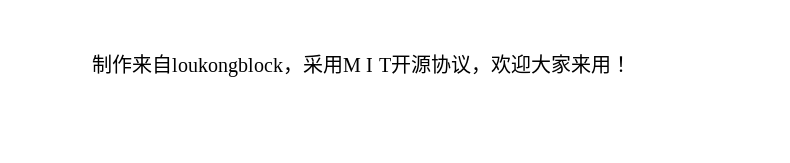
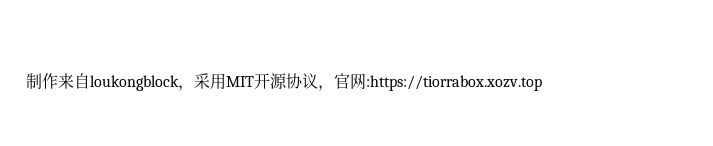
- 制作来自loukongblock，采用M I T开源协议，欢迎大家来用！
+ 制作来自loukongblock，采用MIT开源协议，官网:https://tiorrabox.xozv.top

